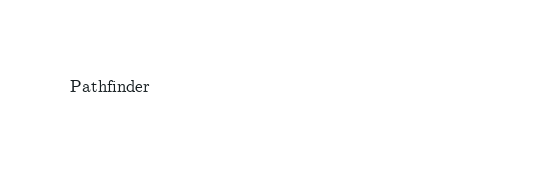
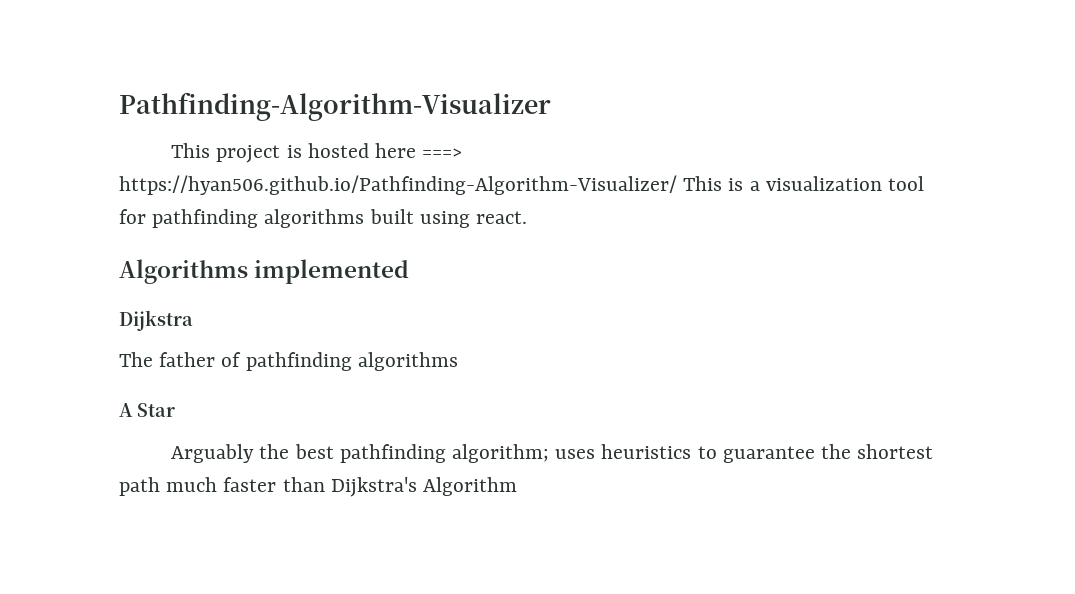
- Pathfinder
+ Pathfinding-Algorithm-Visualizer
+ This project is hosted here ===> https://hyan506.github.io/Pathfinding-Algorithm-Visualizer/ This is a visualization tool for pathfinding algorithms built using react.
+ Algorithms implemented
+ Dijkstra
+ The father of pathfinding algorithms
+ A Star
+ Arguably the best pathfinding algorithm; uses heuristics to guarantee the shortest path much faster than Dijkstra's Algorithm

